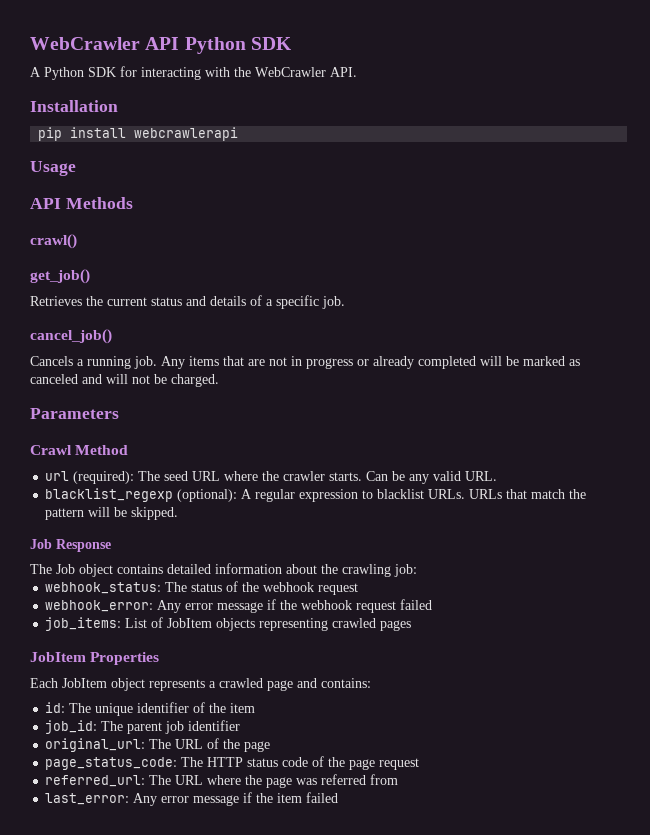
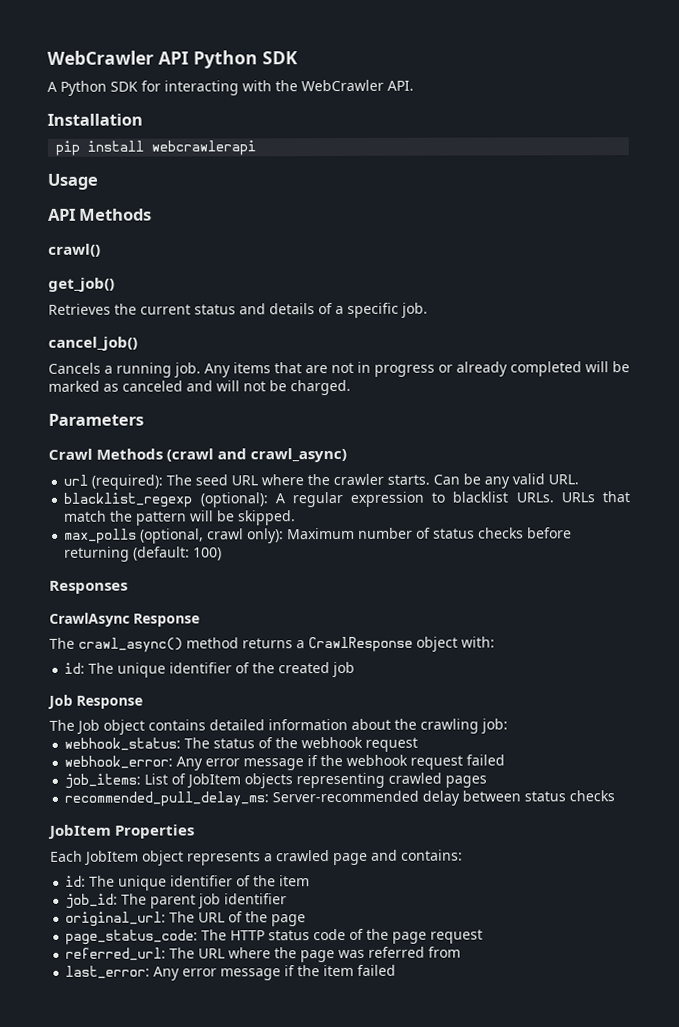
- Crawl Method
+ Crawl Methods (crawl and crawl_async)
+ max_polls (optional, crawl only): Maximum number of status checks before returning (default: 100)
+ Responses
+ CrawlAsync Response
+ The crawl_async() method returns a CrawlResponse object with:
+ id: The unique identifier of the created job
+ recommended_pull_delay_ms: Server-recommended delay between status checks

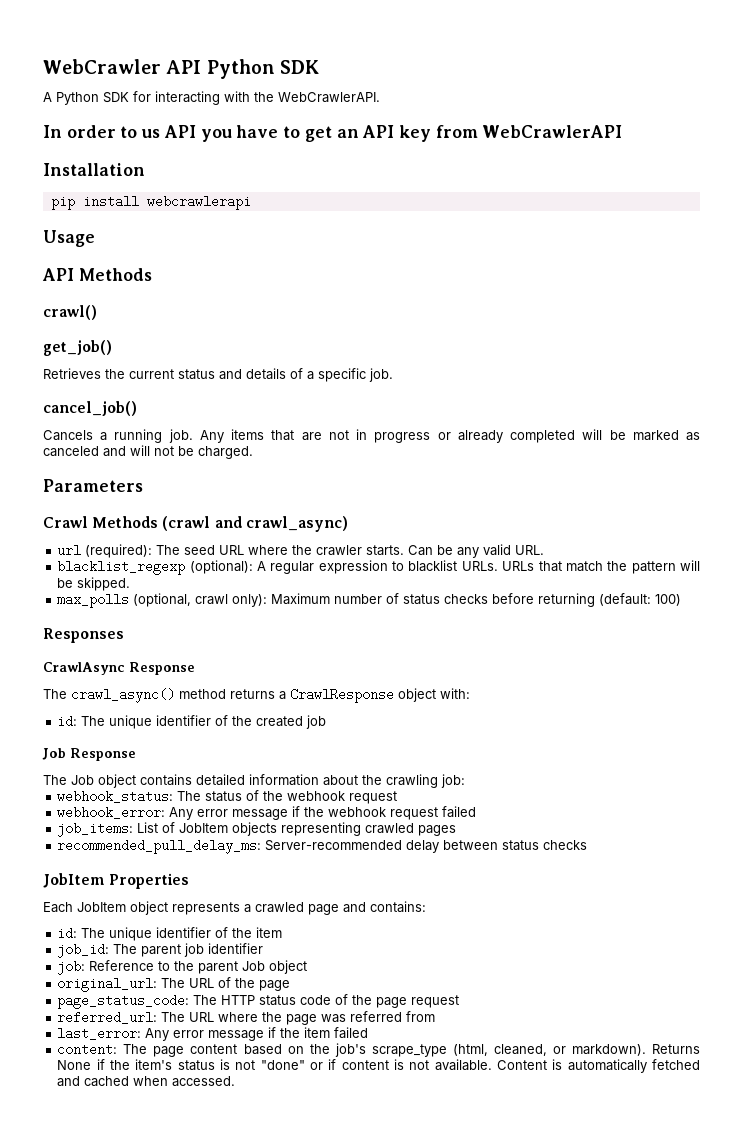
- A Python SDK for interacting with the WebCrawler API.
+ A Python SDK for interacting with the WebCrawlerAPI.
+ In order to us API you have to get an API key from WebCrawlerAPI
+ job: Reference to the parent Job object
+ content: The page content based on the job's scrape_type (html, cleaned, or markdown). Returns None if the item's status is not "done" or if content is not available. Content is automatically fetched and cached when accessed.

